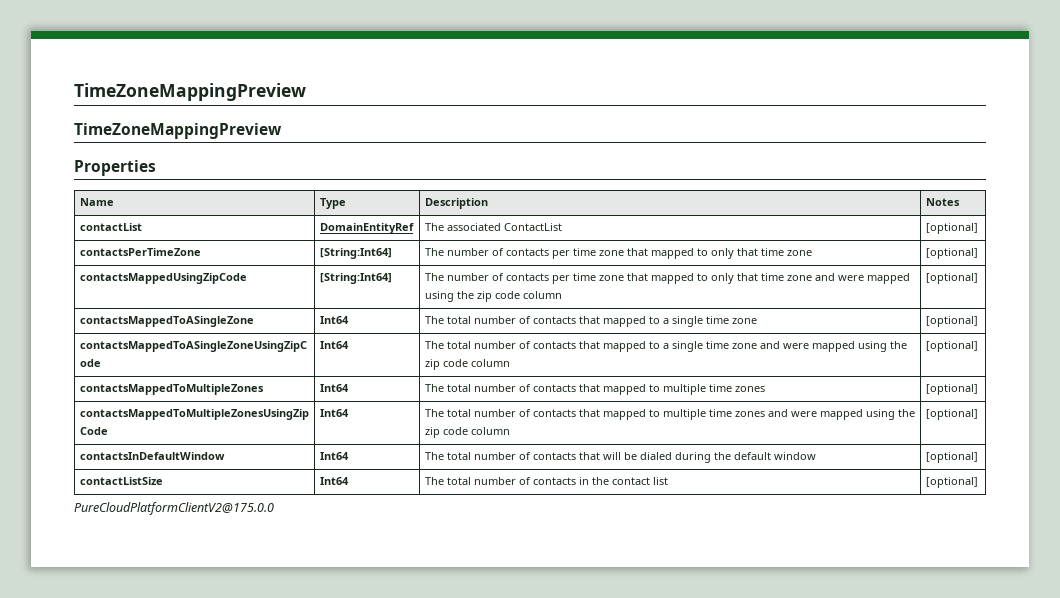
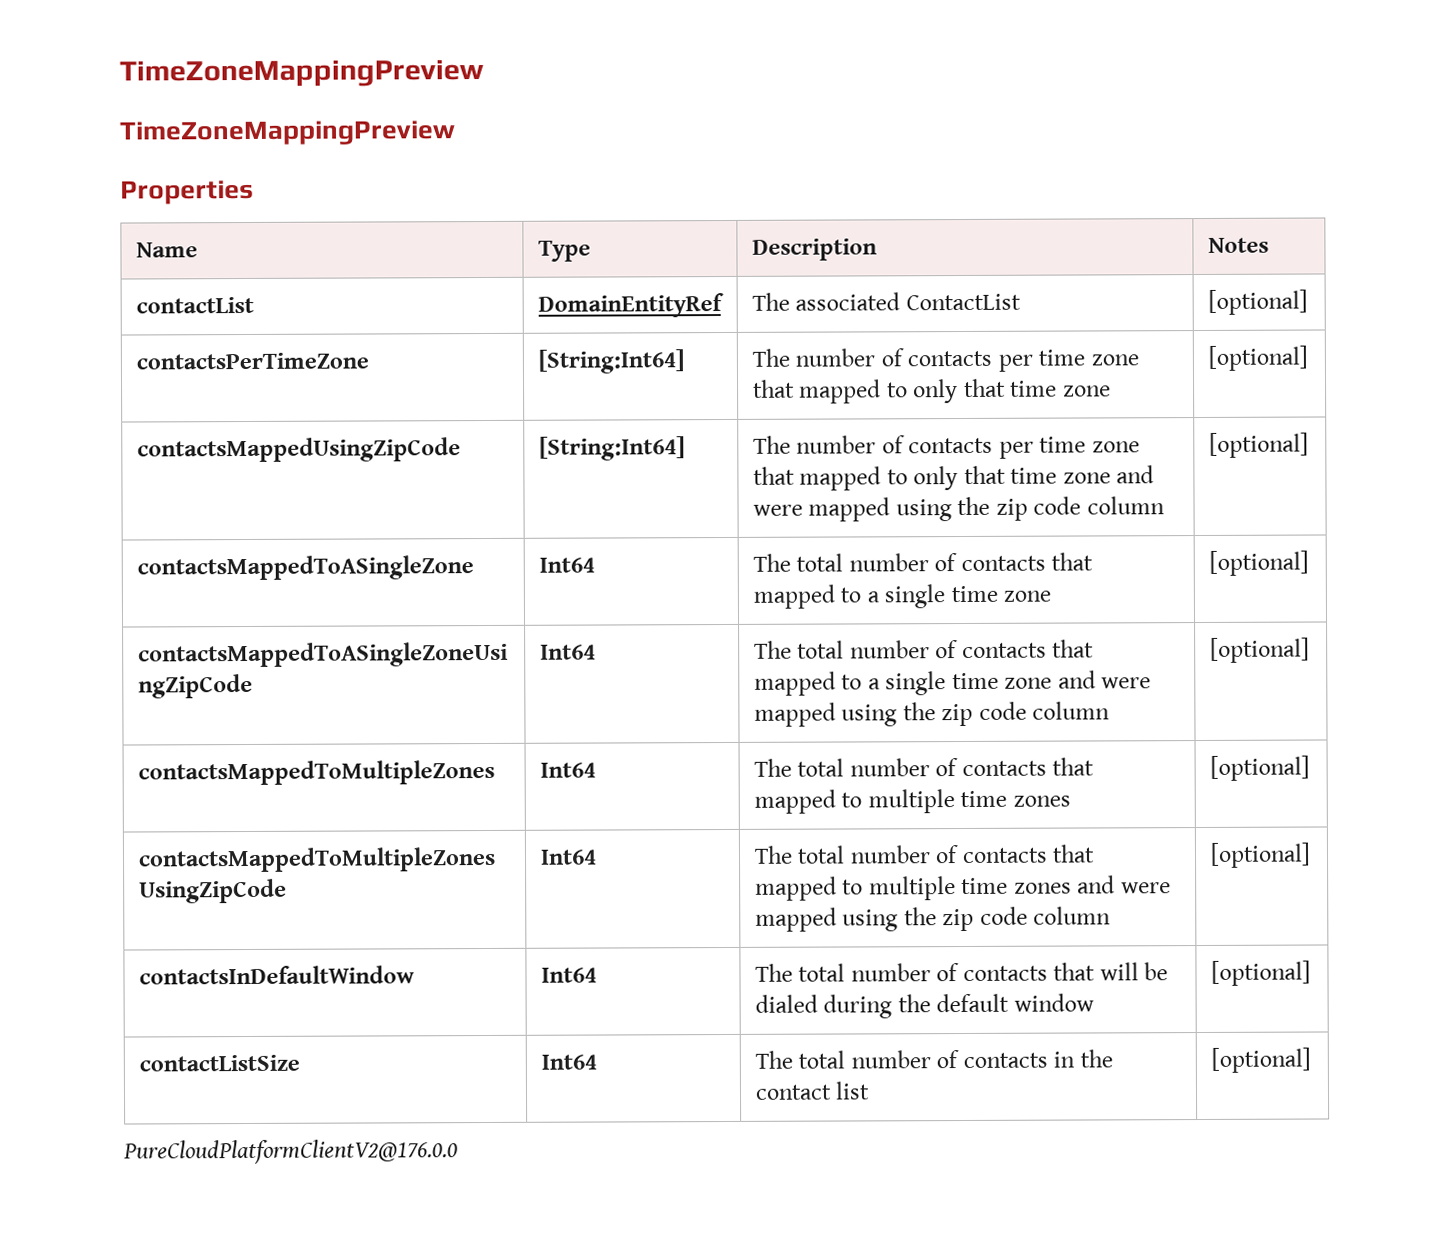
- PureCloudPlatformClientV2@175.0.0
+ PureCloudPlatformClientV2@176.0.0

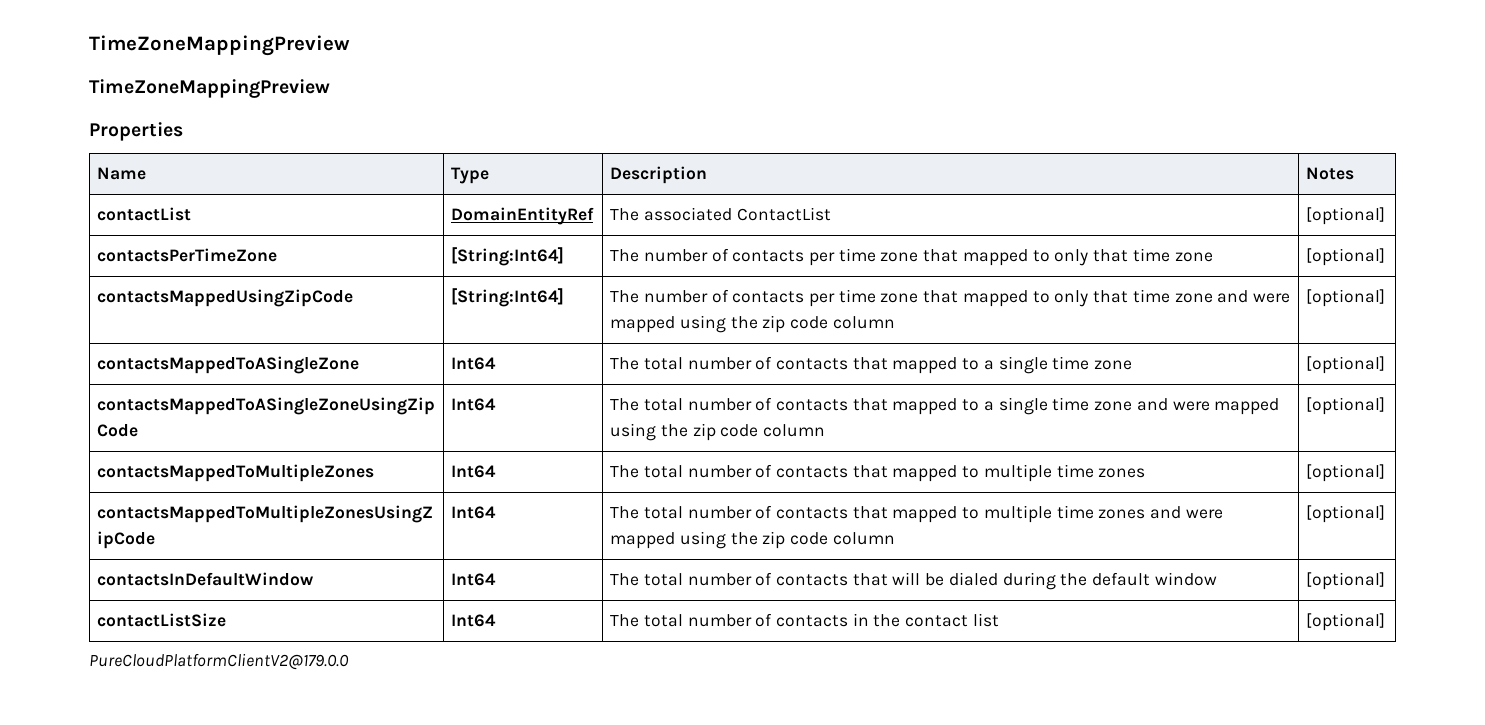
- PureCloudPlatformClientV2@176.0.0
+ PureCloudPlatformClientV2@179.0.0

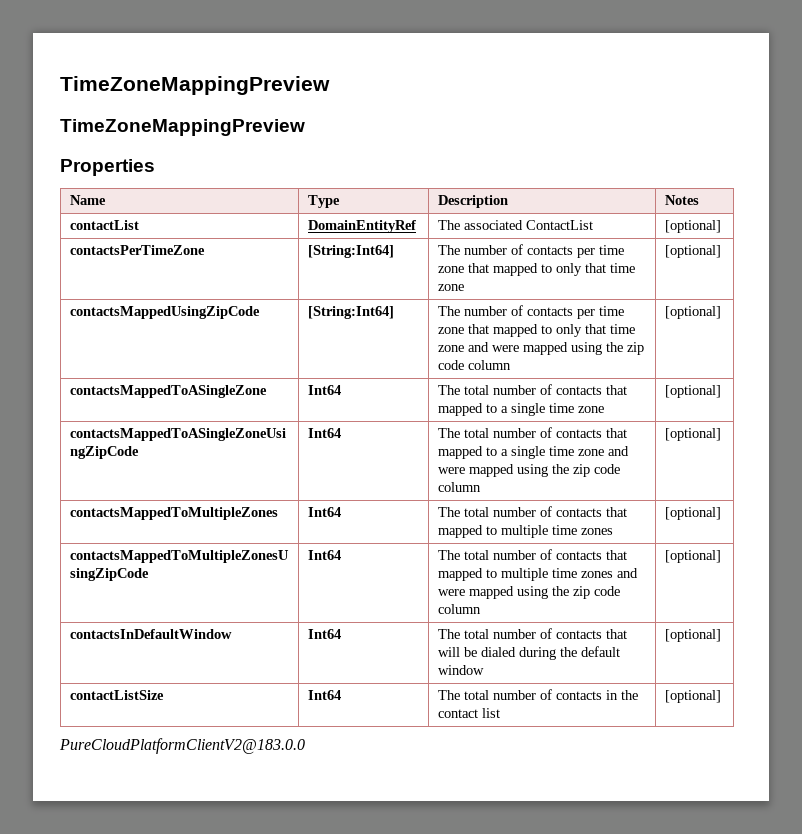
- PureCloudPlatformClientV2@179.0.0
+ PureCloudPlatformClientV2@183.0.0

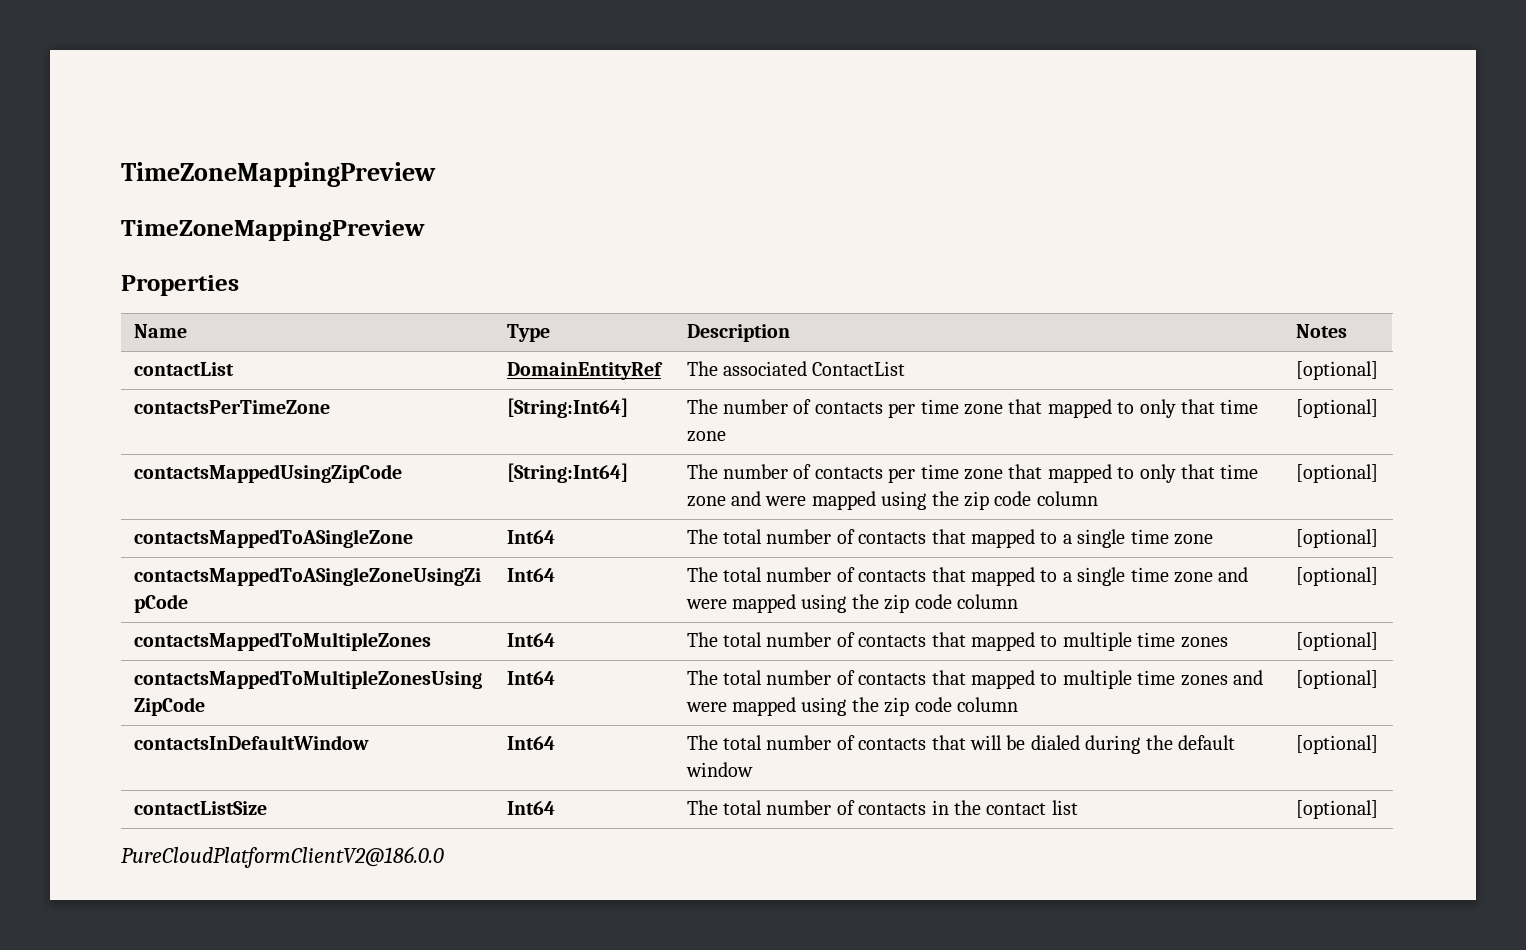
- PureCloudPlatformClientV2@183.0.0
+ PureCloudPlatformClientV2@186.0.0

